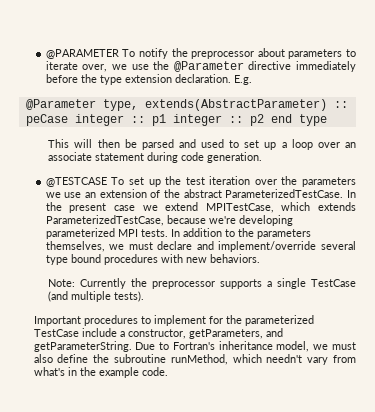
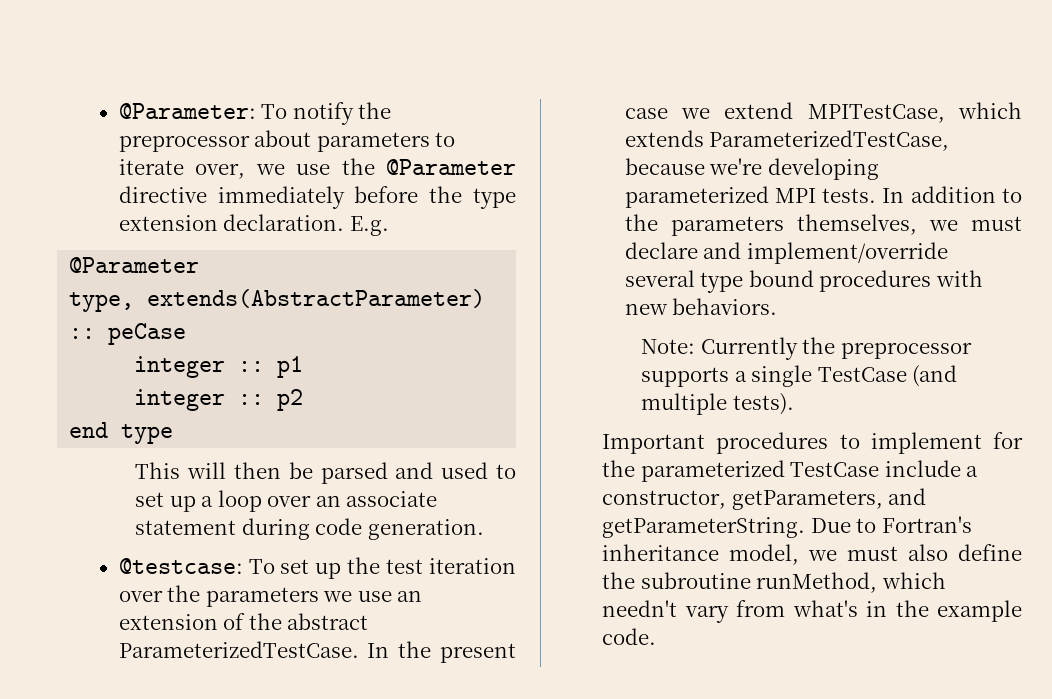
- @PARAMETER To notify the preprocessor about parameters to iterate over, we use the @Parameter directive immediately before the type extension declaration.
+ @Parameter: To notify the preprocessor about parameters to iterate over, we use the @Parameter directive immediately before the type extension declaration.
  E.g.
- @Parameter type, extends(AbstractParameter) :: peCase integer :: p1 integer :: p2 end type
+ @Parameter
+ type, extends(AbstractParameter) :: peCase
+ integer :: p1
+ integer :: p2
+ end type
- @TESTCASE To set up the test iteration over the parameters we use an extension of the abstract ParameterizedTestCase.
+ @testcase: To set up the test iteration over the parameters we use an extension of the abstract ParameterizedTestCase.

